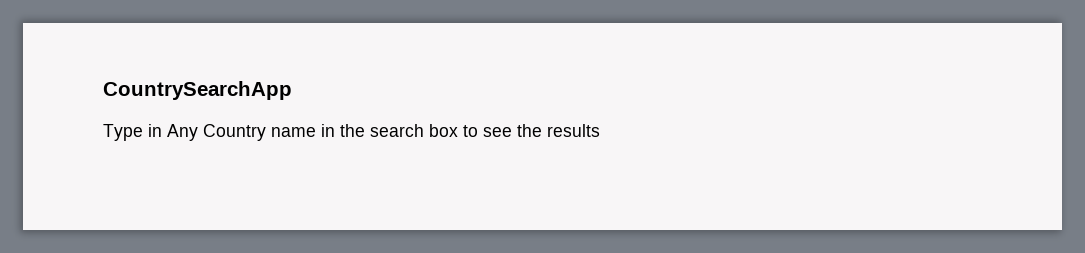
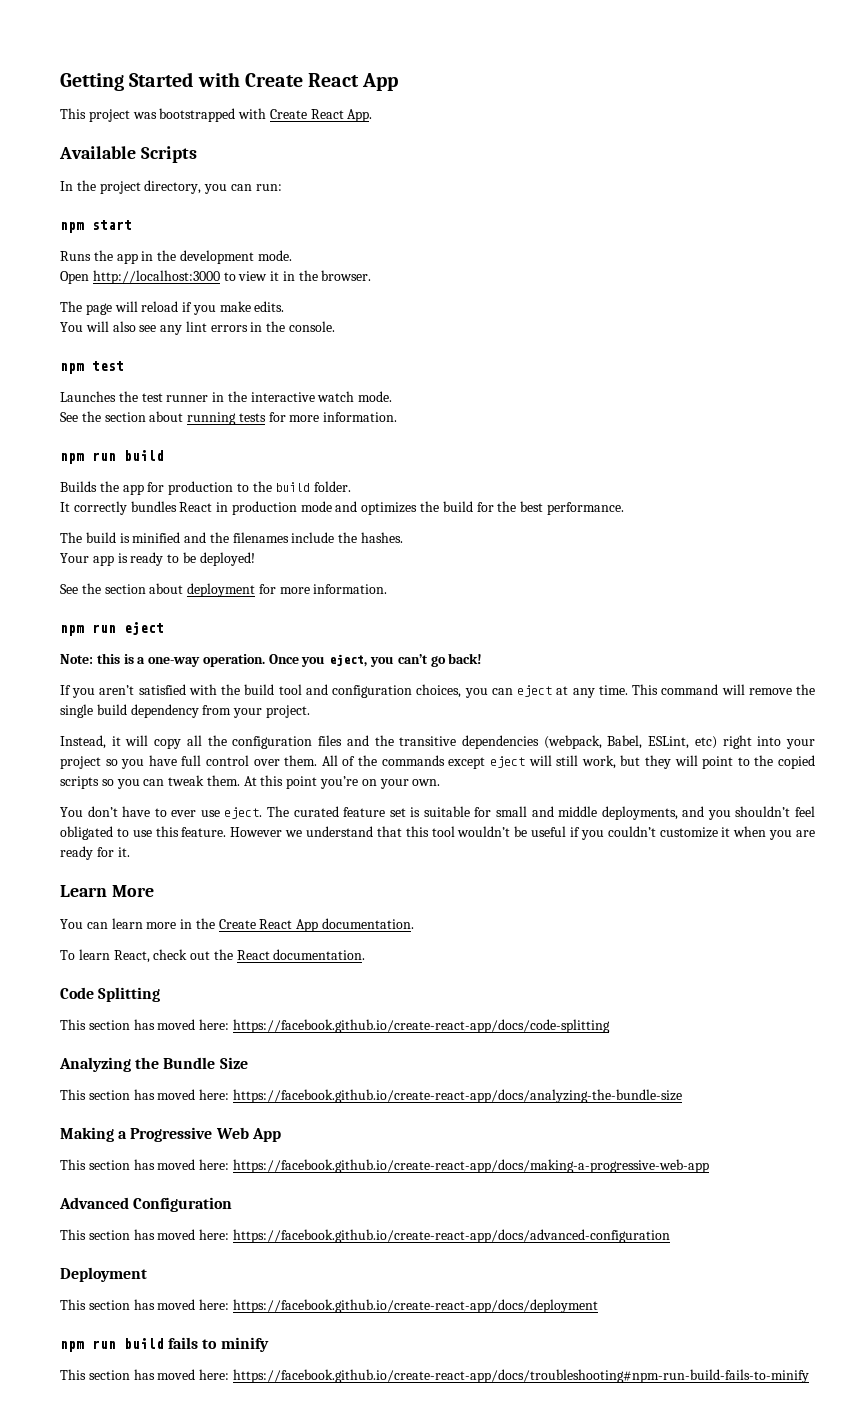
- CountrySearchApp
- Type in Any Country name in the search box to see the results
+ Getting Started with Create React App
+ This project was bootstrapped with Create React App.
+ Available Scripts
+ In the project directory, you can run:
+ npm start
+ Runs the app in the development mode.
+ Open http://localhost:3000 to view it in the browser.
+ The page will reload if you make edits.
+ You will also see any lint errors in the console.
+ npm test
+ Launches the test runner in the interactive watch mode.
+ See the section about running tests for more information.
+ npm run build
+ Builds the app for production to the build folder.
+ It correctly bundles React in production mode and optimizes the build for the best performance.
+ The build is minified and the filenames include the hashes.
+ Your app is ready to be deployed!
+ See the section about deployment for more information.
+ npm run eject
+ Note: this is a one-way operation. Once you eject, you can’t go back!
+ If you aren’t satisfied with the build tool and configuration choices, you can eject at any time. This command will remove the single build dependency from your project.
+ Instead, it will copy all the configuration files and the transitive dependencies (webpack, Babel, ESLint, etc) right into your project so you have full control over them. All of the commands except eject will still work, but they will point to the copied scripts so you can tweak them. At this point you’re on your own.
+ You don’t have to ever use eject. The curated feature set is suitable for small and middle deployments, and you shouldn’t feel obligated to use this feature. However we understand that this tool wouldn’t be useful if you couldn’t customize it when you are ready for it.
+ Learn More
+ You can learn more in the Create React App documentation.
+ To learn React, check out the React documentation.
+ Code Splitting
+ This section has moved here: https://facebook.github.io/create-react-app/docs/code-splitting
+ Analyzing the Bundle Size
+ This section has moved here: https://facebook.github.io/create-react-app/docs/analyzing-the-bundle-size
+ Making a Progressive Web App
+ This section has moved here: https://facebook.github.io/create-react-app/docs/making-a-progressive-web-app
+ Advanced Configuration
+ This section has moved here: https://facebook.github.io/create-react-app/docs/advanced-configuration
+ Deployment
+ This section has moved here: https://facebook.github.io/create-react-app/docs/deployment
+ npm run build fails to minify
+ This section has moved here: https://facebook.github.io/create-react-app/docs/troubleshooting#npm-run-build-fails-to-minify

